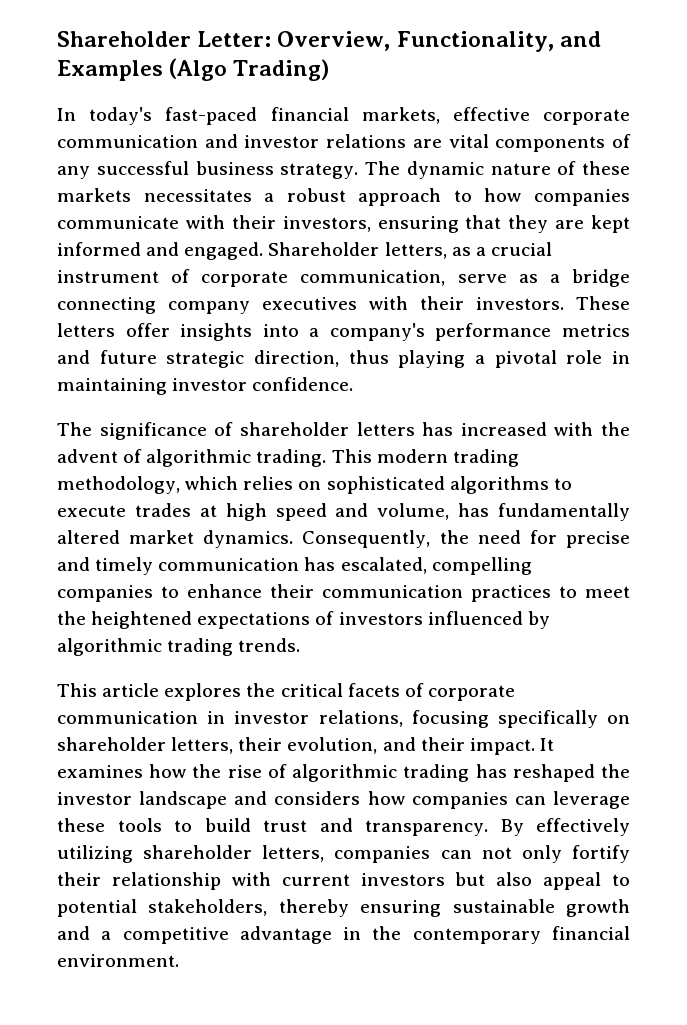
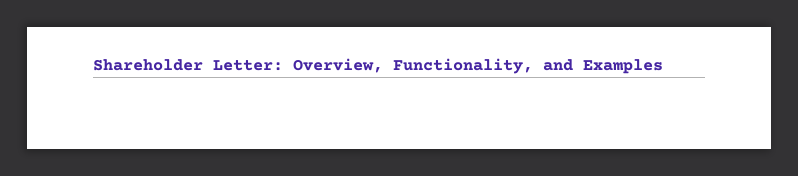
- Shareholder Letter: Overview, Functionality, and Examples (Algo Trading)
- In today's fast-paced financial markets, effective corporate communication and investor relations are vital components of any successful business strategy. The dynamic nature of these markets necessitates a robust approach to how companies communicate with their investors, ensuring that they are kept informed and engaged. Shareholder letters, as a crucial instrument of corporate communication, serve as a bridge connecting company executives with their investors. These letters offer insights into a company's performance metrics and future strategic direction, thus playing a pivotal role in maintaining investor confidence.
- The significance of shareholder letters has increased with the advent of algorithmic trading. This modern trading methodology, which relies on sophisticated algorithms to execute trades at high speed and volume, has fundamentally altered market dynamics. Consequently, the need for precise and timely communication has escalated, compelling companies to enhance their communication practices to meet the heightened expectations of investors influenced by algorithmic trading trends.
- This article explores the critical facets of corporate communication in investor relations, focusing specifically on shareholder letters, their evolution, and their impact. It examines how the rise of algorithmic trading has reshaped the investor landscape and considers how companies can leverage these tools to build trust and transparency. By effectively utilizing shareholder letters, companies can not only fortify their relationship with current investors but also appeal to potential stakeholders, thereby ensuring sustainable growth and a competitive advantage in the contemporary financial environment.
+ Shareholder Letter: Overview, Functionality, and Examples

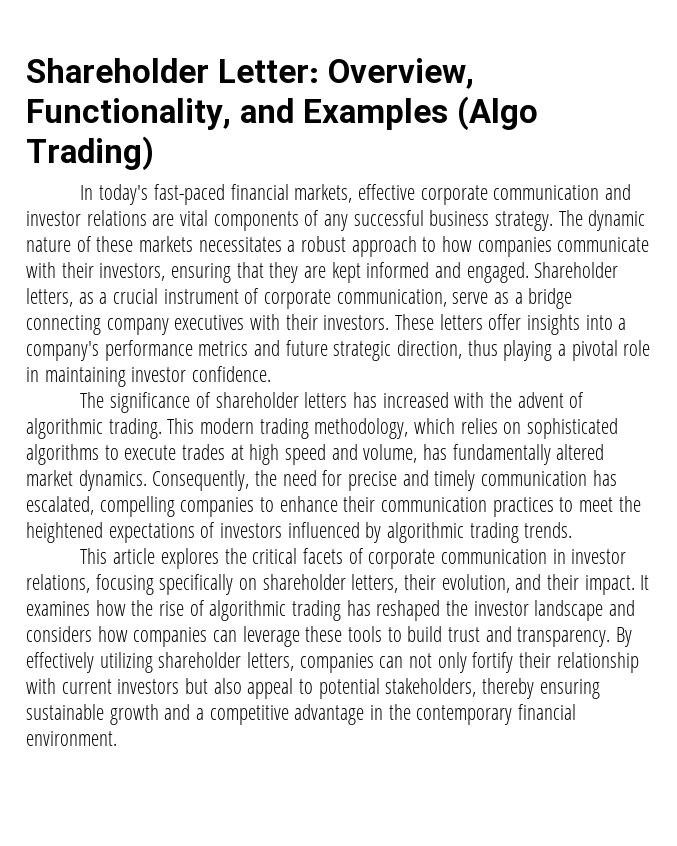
- Shareholder Letter: Overview, Functionality, and Examples
+ Shareholder Letter: Overview, Functionality, and Examples (Algo Trading)
+ In today's fast-paced financial markets, effective corporate communication and investor relations are vital components of any successful business strategy. The dynamic nature of these markets necessitates a robust approach to how companies communicate with their investors, ensuring that they are kept informed and engaged. Shareholder letters, as a crucial instrument of corporate communication, serve as a bridge connecting company executives with their investors. These letters offer insights into a company's performance metrics and future strategic direction, thus playing a pivotal role in maintaining investor confidence.
+ The significance of shareholder letters has increased with the advent of algorithmic trading. This modern trading methodology, which relies on sophisticated algorithms to execute trades at high speed and volume, has fundamentally altered market dynamics. Consequently, the need for precise and timely communication has escalated, compelling companies to enhance their communication practices to meet the heightened expectations of investors influenced by algorithmic trading trends.
+ This article explores the critical facets of corporate communication in investor relations, focusing specifically on shareholder letters, their evolution, and their impact. It examines how the rise of algorithmic trading has reshaped the investor landscape and considers how companies can leverage these tools to build trust and transparency. By effectively utilizing shareholder letters, companies can not only fortify their relationship with current investors but also appeal to potential stakeholders, thereby ensuring sustainable growth and a competitive advantage in the contemporary financial environment.

